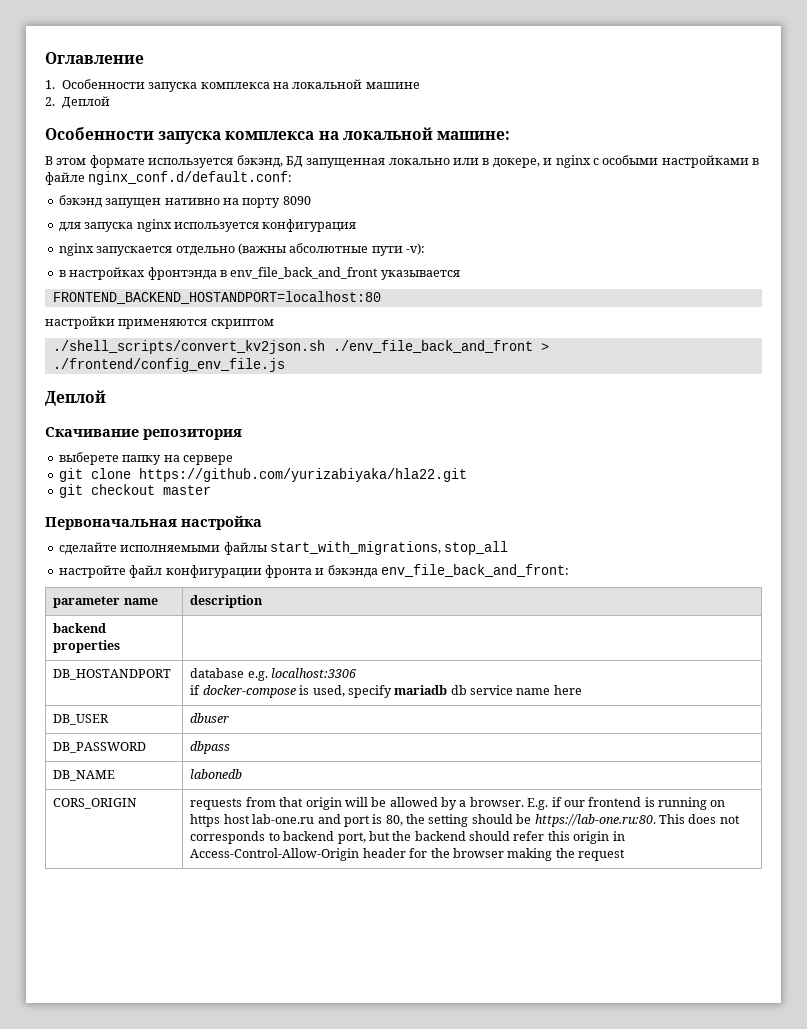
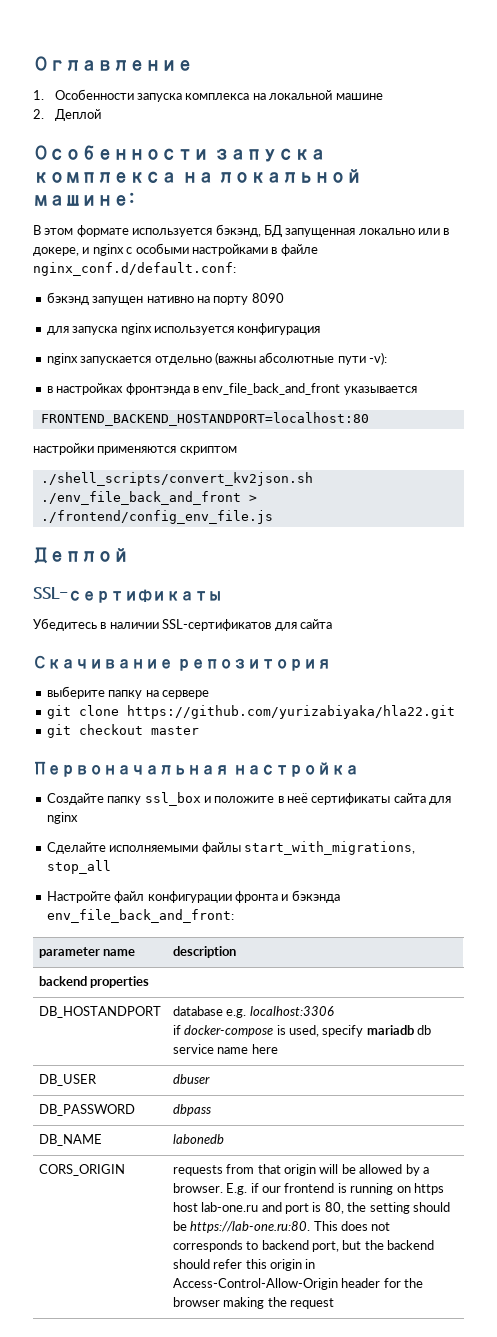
+ SSL-сертификаты
+ Убедитесь в наличии SSL-сертификатов для сайта
- выберете папку на сервере
+ выберите папку на сервере
- сделайте исполняемыми файлы start_with_migrations, stop_all
+ Создайте папку ssl_box и положите в неё сертификаты сайта для nginx
+ Сделайте исполняемыми файлы start_with_migrations, stop_all
- настройте файл конфигурации фронта и бэкэнда env_file_back_and_front:
+ Настройте файл конфигурации фронта и бэкэнда env_file_back_and_front:

